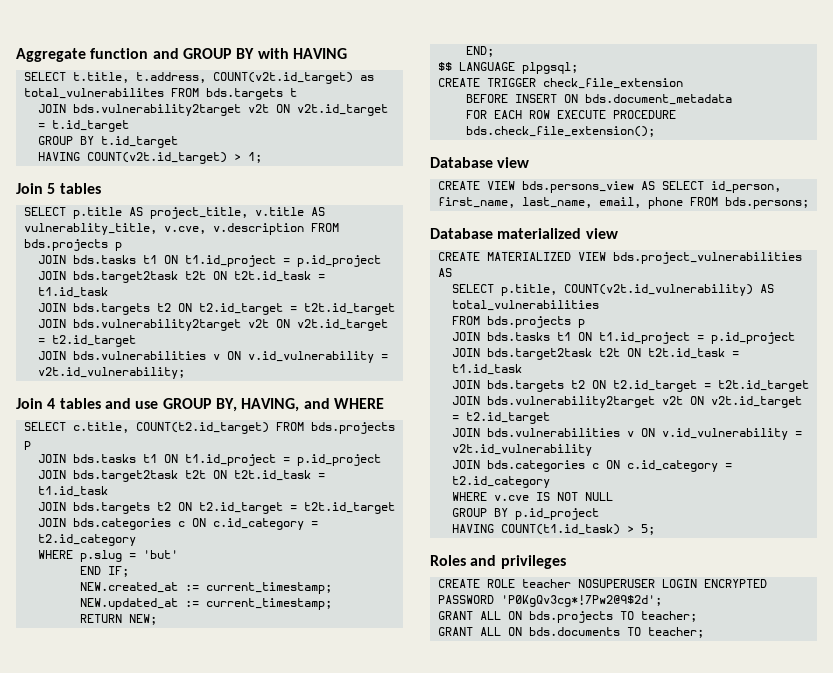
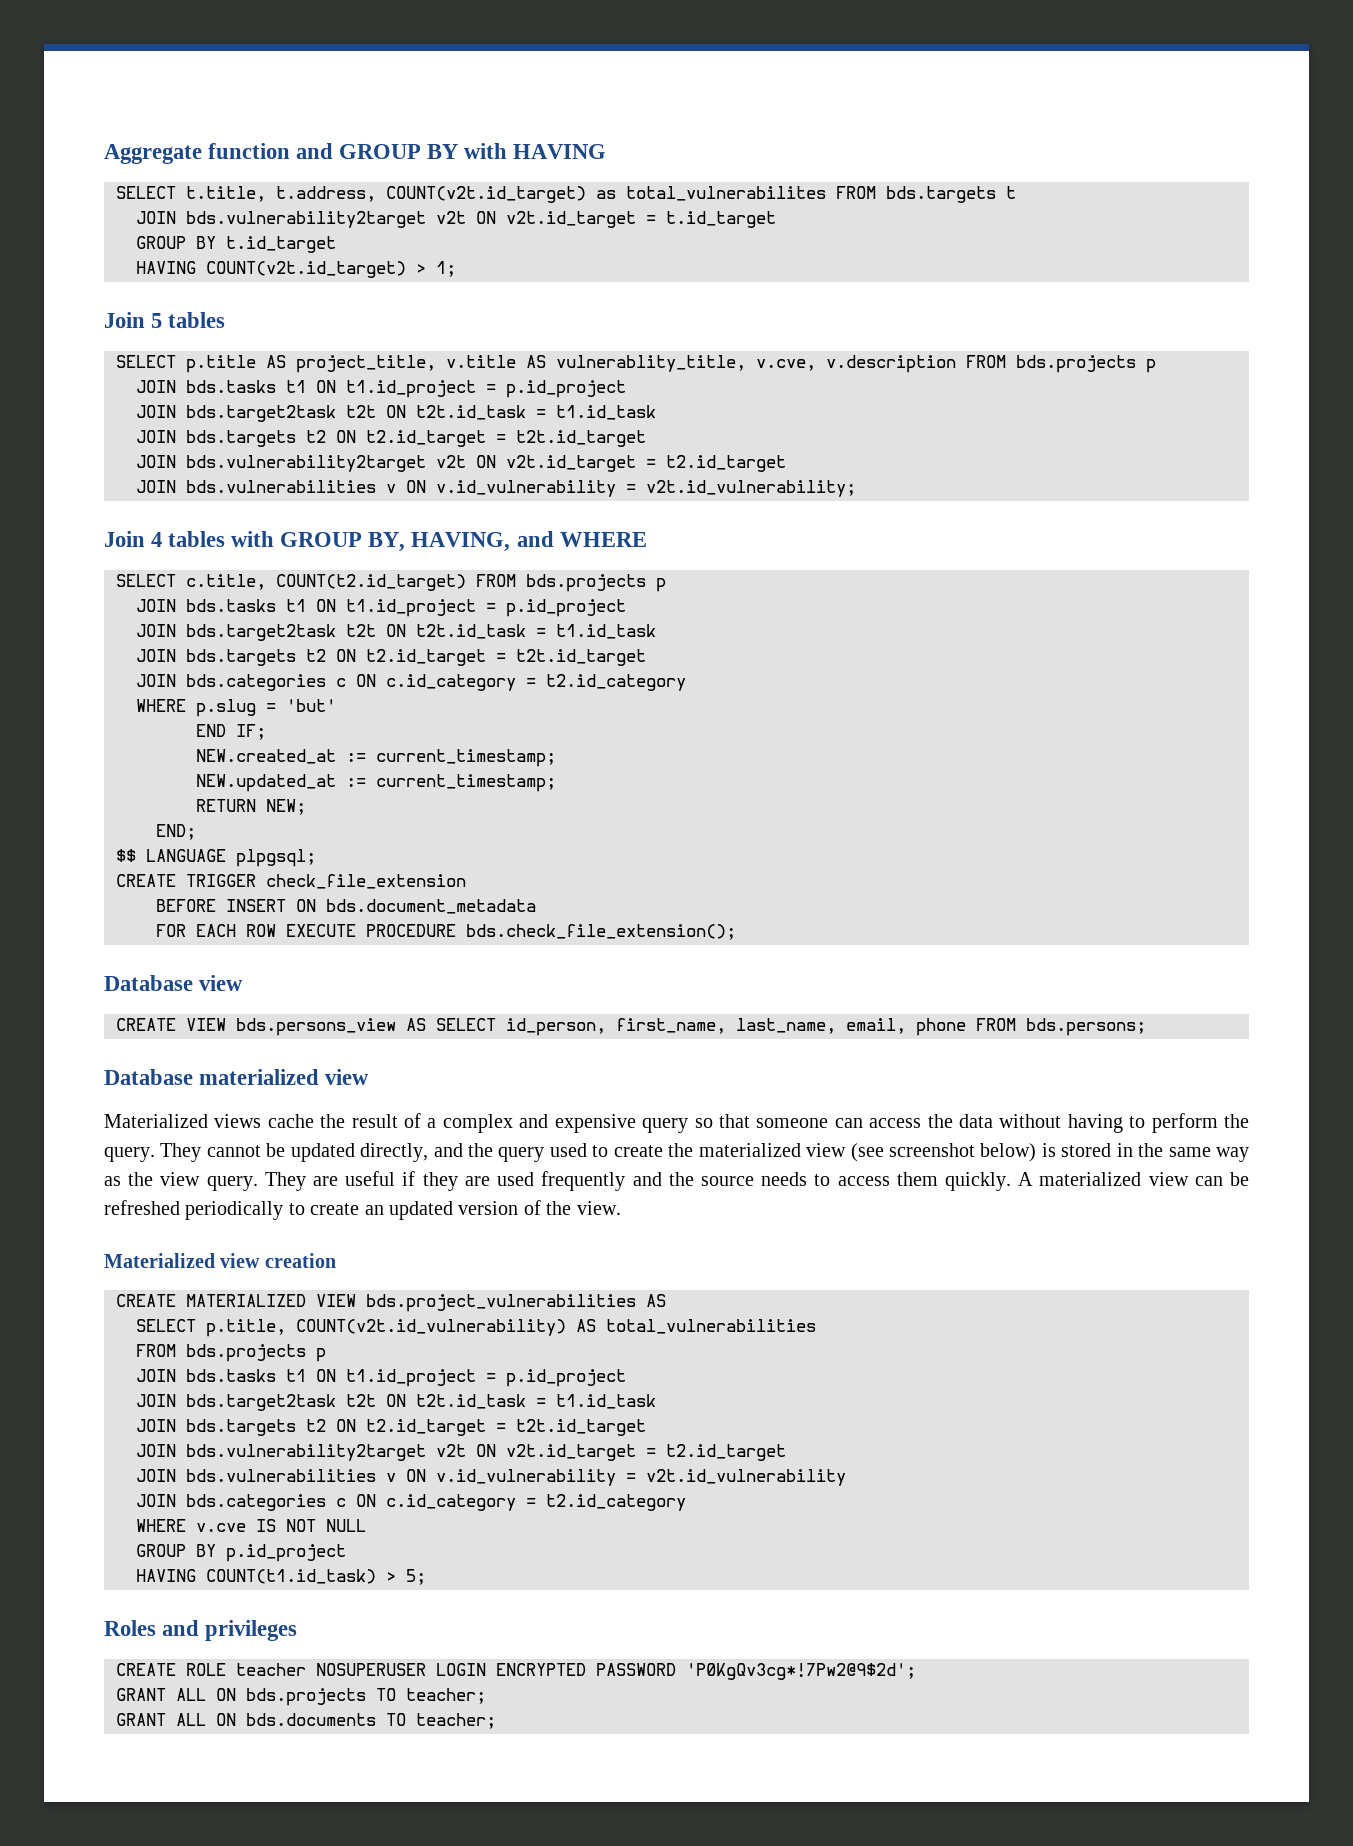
- Join 4 tables and use GROUP BY, HAVING, and WHERE
+ Join 4 tables with GROUP BY, HAVING, and WHERE
+ Materialized views cache the result of a complex and expensive query so that someone can access the data without having to perform the query. They cannot be updated directly, and the query used to create the materialized view (see screenshot below) is stored in the same way as the view query. They are useful if they are used frequently and the source needs to access them quickly. A materialized view can be refreshed periodically to create an updated version of the view.
+ Materialized view creation

